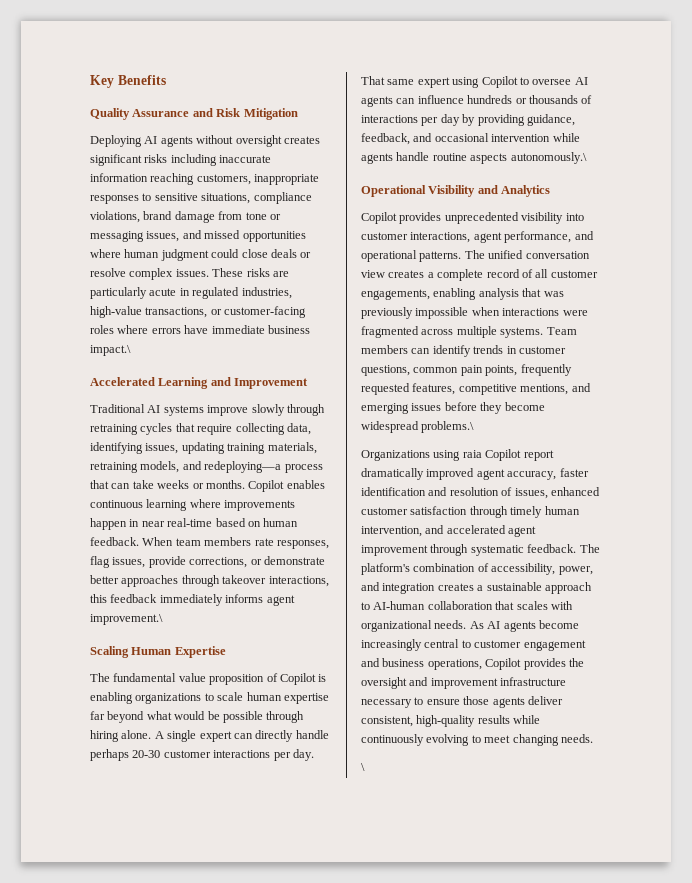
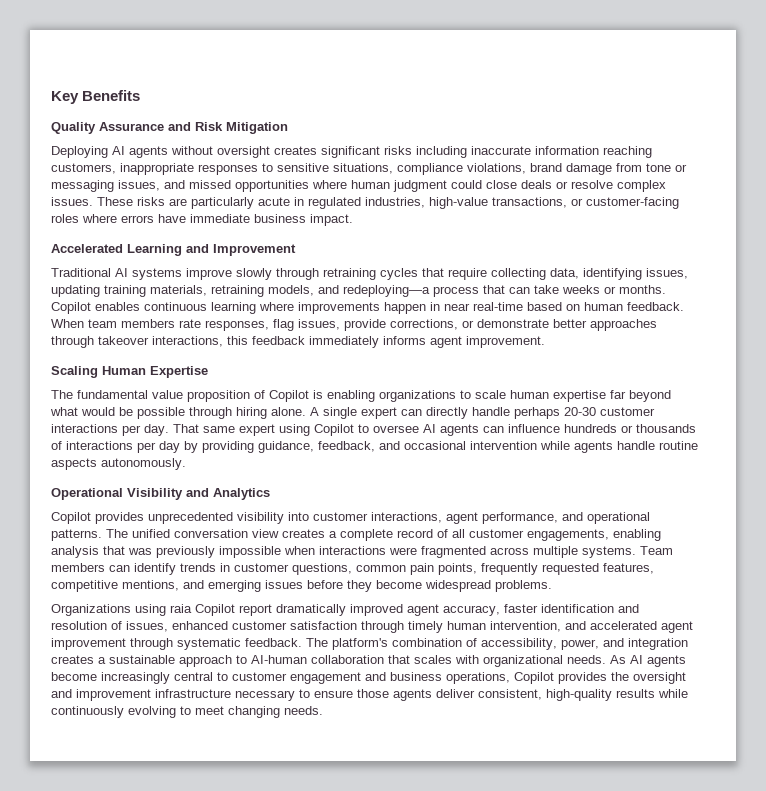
- These risks are particularly acute in regulated industries, high-value transactions, or customer-facing roles where errors have immediate business impact.\
+ These risks are particularly acute in regulated industries, high-value transactions, or customer-facing roles where errors have immediate business impact.
- When team members rate responses, flag issues, provide corrections, or demonstrate better approaches through takeover interactions, this feedback immediately informs agent improvement.\
+ When team members rate responses, flag issues, provide corrections, or demonstrate better approaches through takeover interactions, this feedback immediately informs agent improvement.
- That same expert using Copilot to oversee AI agents can influence hundreds or thousands of interactions per day by providing guidance, feedback, and occasional intervention while agents handle routine aspects autonomously.\
+ That same expert using Copilot to oversee AI agents can influence hundreds or thousands of interactions per day by providing guidance, feedback, and occasional intervention while agents handle routine aspects autonomously.
- Team members can identify trends in customer questions, common pain points, frequently requested features, competitive mentions, and emerging issues before they become widespread problems.\
+ Team members can identify trends in customer questions, common pain points, frequently requested features, competitive mentions, and emerging issues before they become widespread problems.
- \

